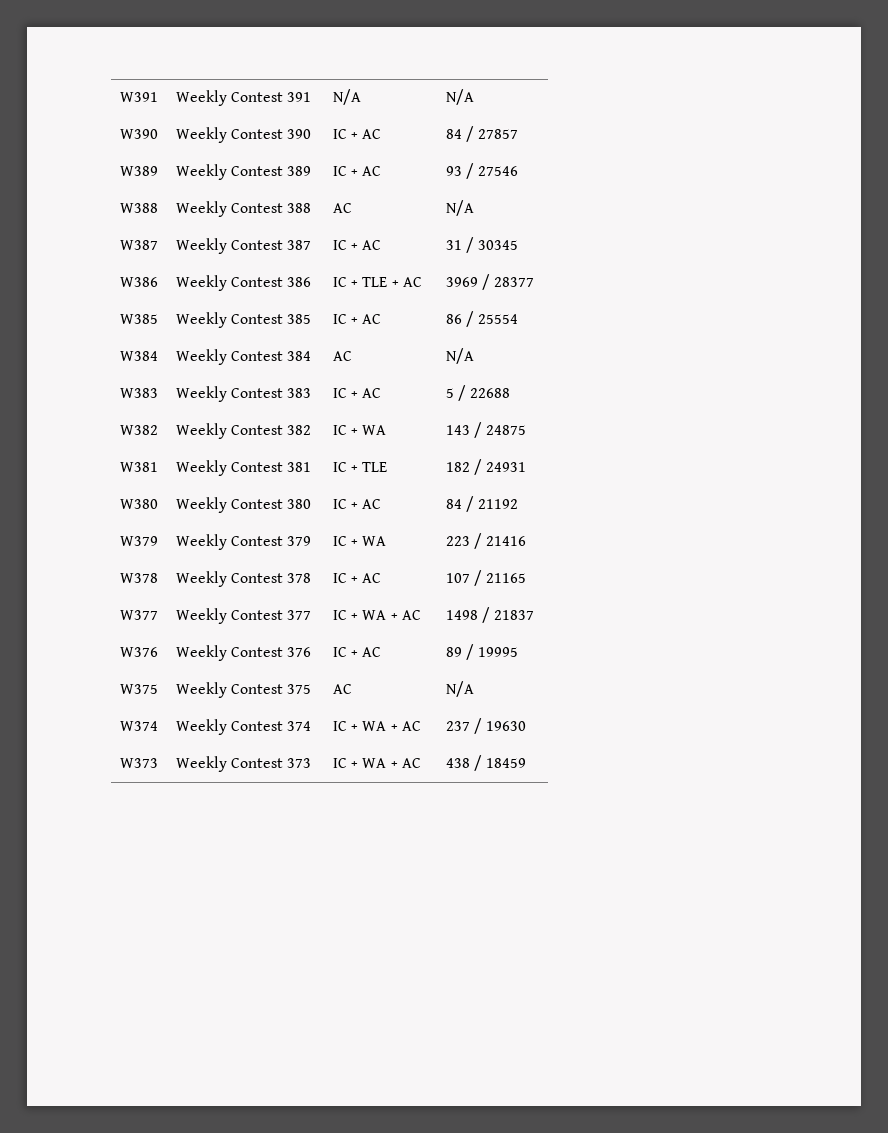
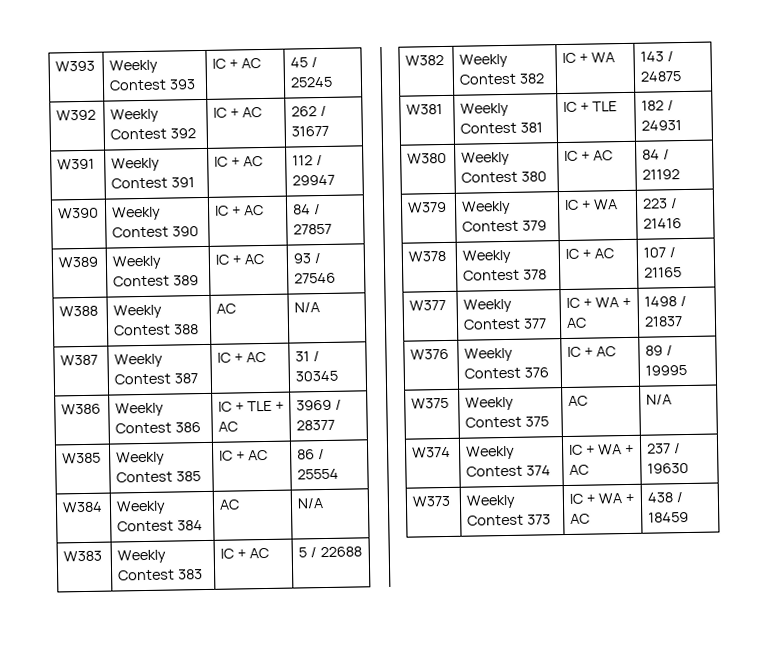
- W391 | Weekly Contest 391 | N/A | N/A
+ W393 | Weekly Contest 393 | IC + AC | 45 / 25245
+ W392 | Weekly Contest 392 | IC + AC | 262 / 31677
+ W391 | Weekly Contest 391 | IC + AC | 112 / 29947

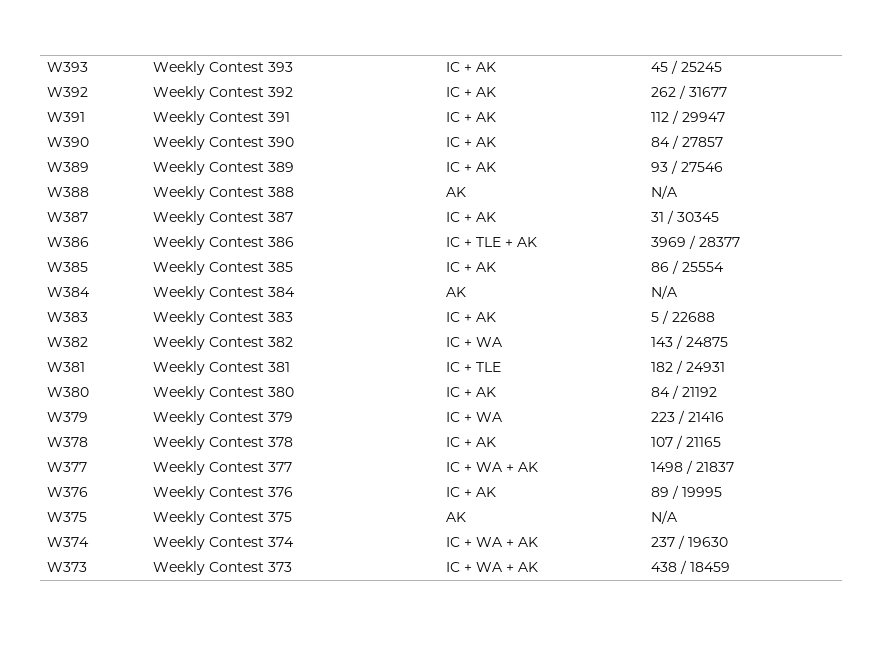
- W393 | Weekly Contest 393 | IC + AC | 45 / 25245
+ W393 | Weekly Contest 393 | IC + AK | 45 / 25245
- W392 | Weekly Contest 392 | IC + AC | 262 / 31677
+ W392 | Weekly Contest 392 | IC + AK | 262 / 31677
- W391 | Weekly Contest 391 | IC + AC | 112 / 29947
+ W391 | Weekly Contest 391 | IC + AK | 112 / 29947
- W390 | Weekly Contest 390 | IC + AC | 84 / 27857
+ W390 | Weekly Contest 390 | IC + AK | 84 / 27857
- W389 | Weekly Contest 389 | IC + AC | 93 / 27546
+ W389 | Weekly Contest 389 | IC + AK | 93 / 27546
- W388 | Weekly Contest 388 | AC | N/A
+ W388 | Weekly Contest 388 | AK | N/A
- W387 | Weekly Contest 387 | IC + AC | 31 / 30345
+ W387 | Weekly Contest 387 | IC + AK | 31 / 30345
- W386 | Weekly Contest 386 | IC + TLE + AC | 3969 / 28377
+ W386 | Weekly Contest 386 | IC + TLE + AK | 3969 / 28377
- W385 | Weekly Contest 385 | IC + AC | 86 / 25554
+ W385 | Weekly Contest 385 | IC + AK | 86 / 25554
- W384 | Weekly Contest 384 | AC | N/A
+ W384 | Weekly Contest 384 | AK | N/A
- W383 | Weekly Contest 383 | IC + AC | 5 / 22688
+ W383 | Weekly Contest 383 | IC + AK | 5 / 22688
- W380 | Weekly Contest 380 | IC + AC | 84 / 21192
+ W380 | Weekly Contest 380 | IC + AK | 84 / 21192
- W378 | Weekly Contest 378 | IC + AC | 107 / 21165
+ W378 | Weekly Contest 378 | IC + AK | 107 / 21165
- W377 | Weekly Contest 377 | IC + WA + AC | 1498 / 21837
+ W377 | Weekly Contest 377 | IC + WA + AK | 1498 / 21837
- W376 | Weekly Contest 376 | IC + AC | 89 / 19995
+ W376 | Weekly Contest 376 | IC + AK | 89 / 19995
- W375 | Weekly Contest 375 | AC | N/A
+ W375 | Weekly Contest 375 | AK | N/A
- W374 | Weekly Contest 374 | IC + WA + AC | 237 / 19630
+ W374 | Weekly Contest 374 | IC + WA + AK | 237 / 19630
- W373 | Weekly Contest 373 | IC + WA + AC | 438 / 18459
+ W373 | Weekly Contest 373 | IC + WA + AK | 438 / 18459

